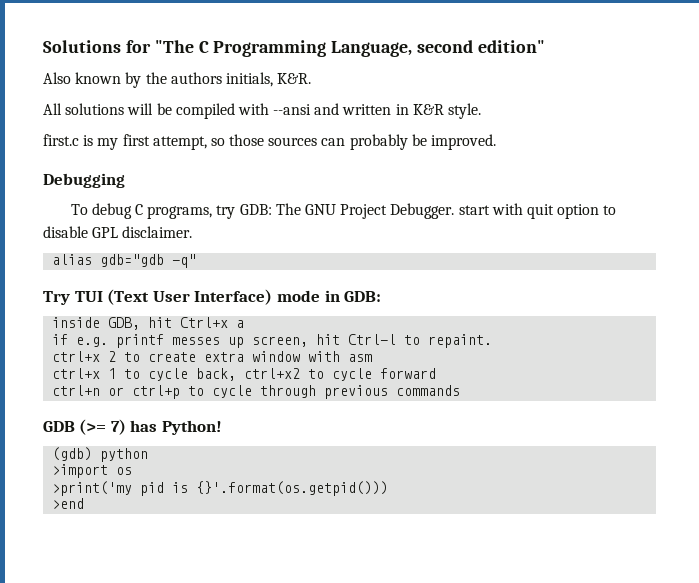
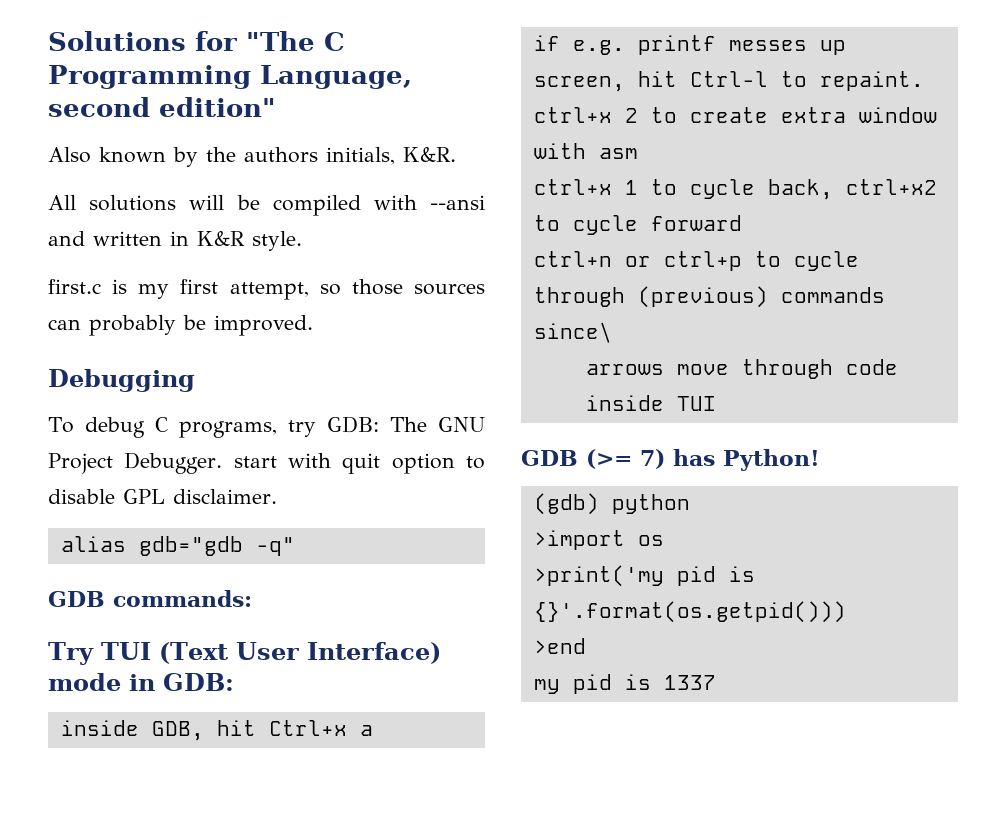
+ GDB commands:
- ctrl+n or ctrl+p to cycle through previous commands
+ ctrl+n or ctrl+p to cycle through (previous) commands since\
+ arrows move through code inside TUI
+ my pid is 1337

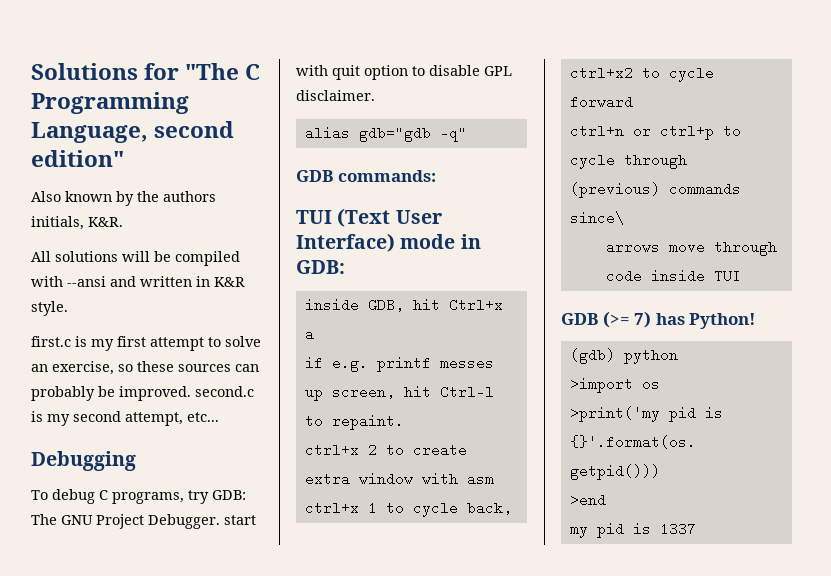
- first.c is my first attempt, so those sources can probably be improved.
+ first.c is my first attempt to solve an exercise, so these sources can probably be improved. second.c is my second attempt, etc...
- Try TUI (Text User Interface) mode in GDB:
+ TUI (Text User Interface) mode in GDB:

